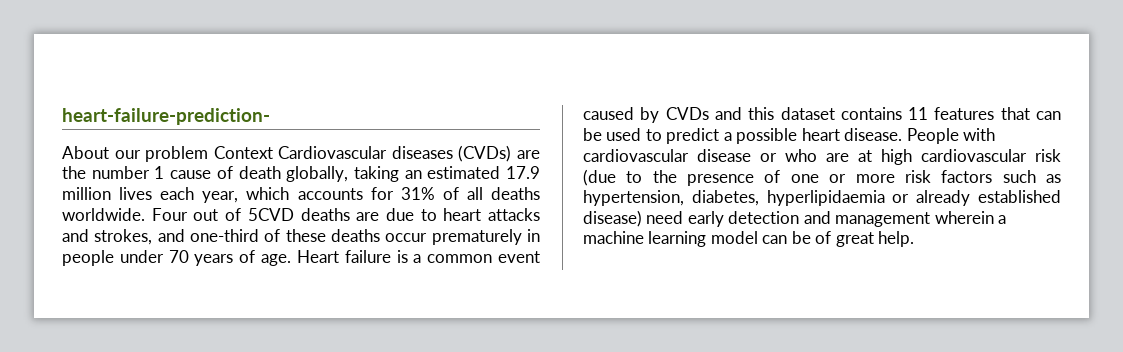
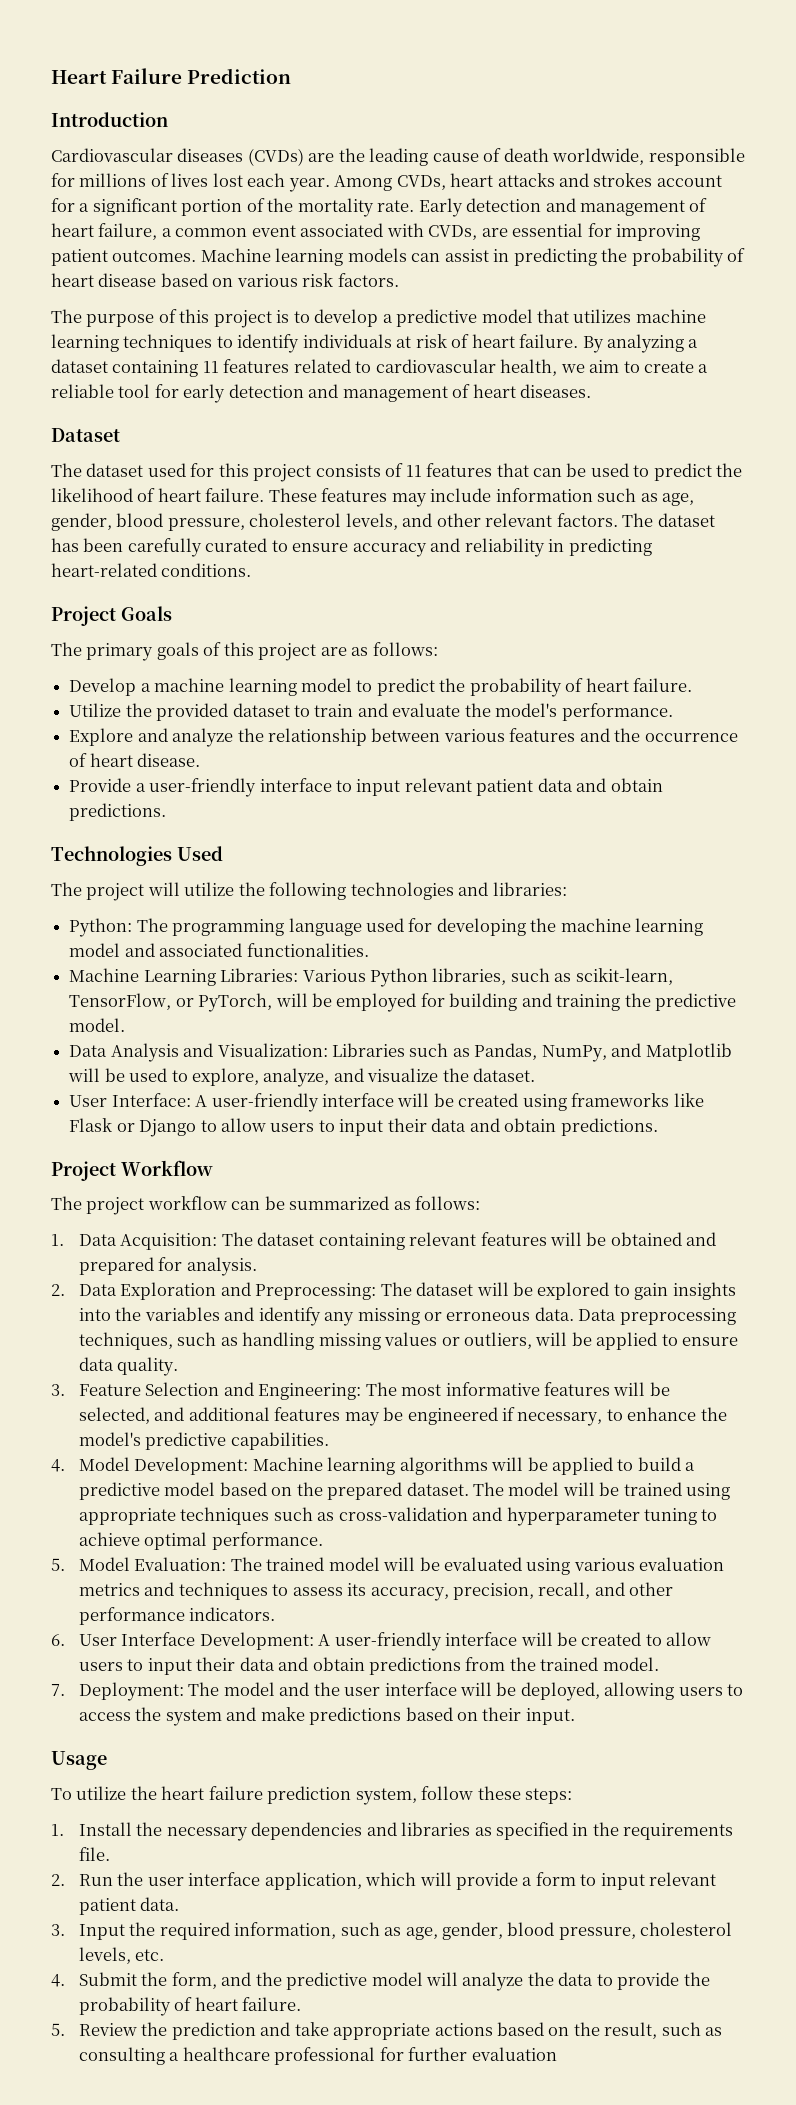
- heart-failure-prediction-
- About our problem Context Cardiovascular diseases (CVDs) are the number 1 cause of death globally, taking an estimated 17.9 million lives each year, which accounts for 31% of all deaths worldwide. Four out of 5CVD deaths are due to heart attacks and strokes, and one-third of these deaths occur prematurely in people under 70 years of age. Heart failure is a common event caused by CVDs and this dataset contains 11 features that can be used to predict a possible heart disease. People with cardiovascular disease or who are at high cardiovascular risk (due to the presence of one or more risk factors such as hypertension, diabetes, hyperlipidaemia or already established disease) need early detection and management wherein a machine learning model can be of great help.
+ Heart Failure Prediction
+ Introduction
+ Cardiovascular diseases (CVDs) are the leading cause of death worldwide, responsible for millions of lives lost each year. Among CVDs, heart attacks and strokes account for a significant portion of the mortality rate. Early detection and management of heart failure, a common event associated with CVDs, are essential for improving patient outcomes. Machine learning models can assist in predicting the probability of heart disease based on various risk factors.
+ The purpose of this project is to develop a predictive model that utilizes machine learning techniques to identify individuals at risk of heart failure. By analyzing a dataset containing 11 features related to cardiovascular health, we aim to create a reliable tool for early detection and management of heart diseases.
+ Dataset
+ The dataset used for this project consists of 11 features that can be used to predict the likelihood of heart failure. These features may include information such as age, gender, blood pressure, cholesterol levels, and other relevant factors. The dataset has been carefully curated to ensure accuracy and reliability in predicting heart-related conditions.
+ Project Goals
+ The primary goals of this project are as follows:
+ Develop a machine learning model to predict the probability of heart failure.
+ Utilize the provided dataset to train and evaluate the model's performance.
+ Explore and analyze the relationship between various features and the occurrence of heart disease.
+ Provide a user-friendly interface to input relevant patient data and obtain predictions.
+ Technologies Used
+ The project will utilize the following technologies and libraries:
+ Python: The programming language used for developing the machine learning model and associated functionalities.
+ Machine Learning Libraries: Various Python libraries, such as scikit-learn, TensorFlow, or PyTorch, will be employed for building and training the predictive model.
+ Data Analysis and Visualization: Libraries such as Pandas, NumPy, and Matplotlib will be used to explore, analyze, and visualize the dataset.
+ User Interface: A user-friendly interface will be created using frameworks like Flask or Django to allow users to input their data and obtain predictions.
+ Project Workflow
+ The project workflow can be summarized as follows:
+ 1. Data Acquisition: The dataset containing relevant features will be obtained and prepared for analysis.
+ 2. Data Exploration and Preprocessing: The dataset will be explored to gain insights into the variables and identify any missing or erroneous data. Data preprocessing techniques, such as handling missing values or outliers, will be applied to ensure data quality.
+ 3. Feature Selection and Engineering: The most informative features will be selected, and additional features may be engineered if necessary, to enhance the model's predictive capabilities.
+ 4. Model Development: Machine learning algorithms will be applied to build a predictive model based on the prepared dataset. The model will be trained using appropriate techniques such as cross-validation and hyperparameter tuning to achieve optimal performance.
+ 5. Model Evaluation: The trained model will be evaluated using various evaluation metrics and techniques to assess its accuracy, precision, recall, and other performance indicators.
+ 6. User Interface Development: A user-friendly interface will be created to allow users to input their data and obtain predictions from the trained model.
+ 7. Deployment: The model and the user interface will be deployed, allowing users to access the system and make predictions based on their input.
+ Usage
+ To utilize the heart failure prediction system, follow these steps:
+ 1. Install the necessary dependencies and libraries as specified in the requirements file.
+ 2. Run the user interface application, which will provide a form to input relevant patient data.
+ 3. Input the required information, such as age, gender, blood pressure, cholesterol levels, etc.
+ 4. Submit the form, and the predictive model will analyze the data to provide the probability of heart failure.
+ 5. Review the prediction and take appropriate actions based on the result, such as consulting a healthcare professional for further evaluation

